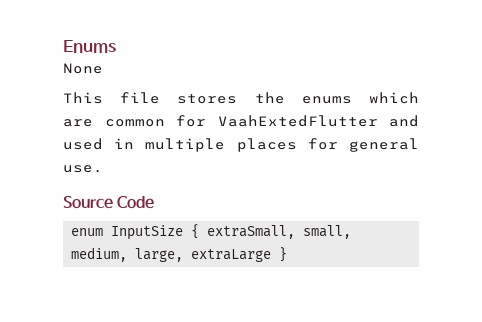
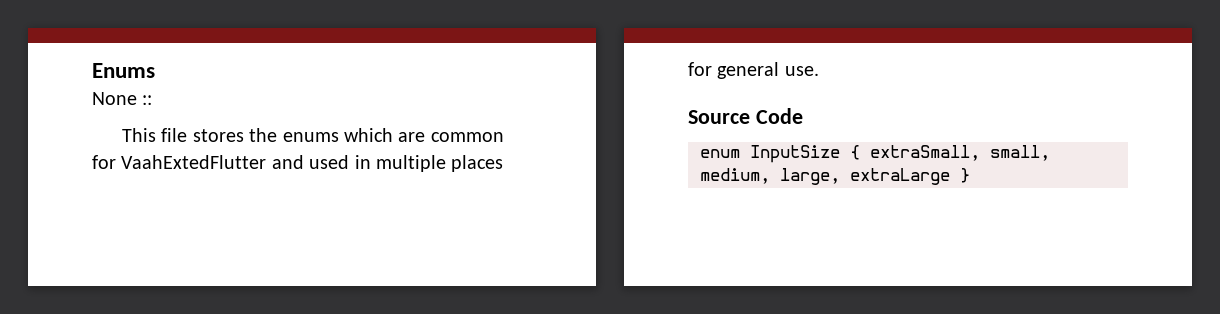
- None
+ None ::

